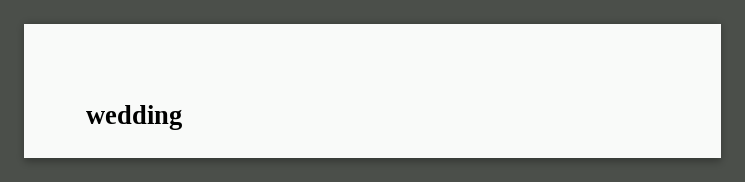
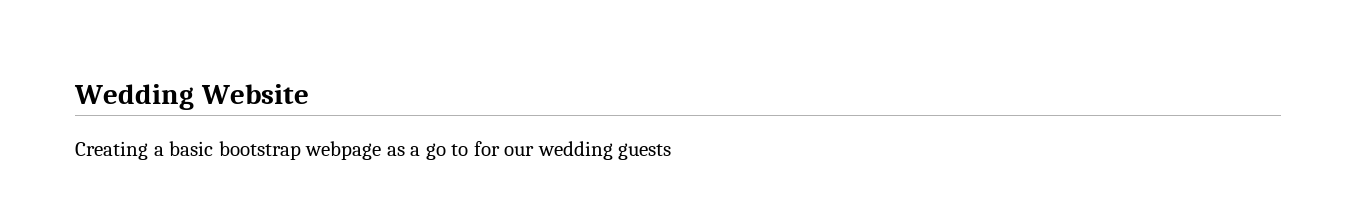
- wedding
+ Wedding Website
+ Creating a basic bootstrap webpage as a go to for our wedding guests

